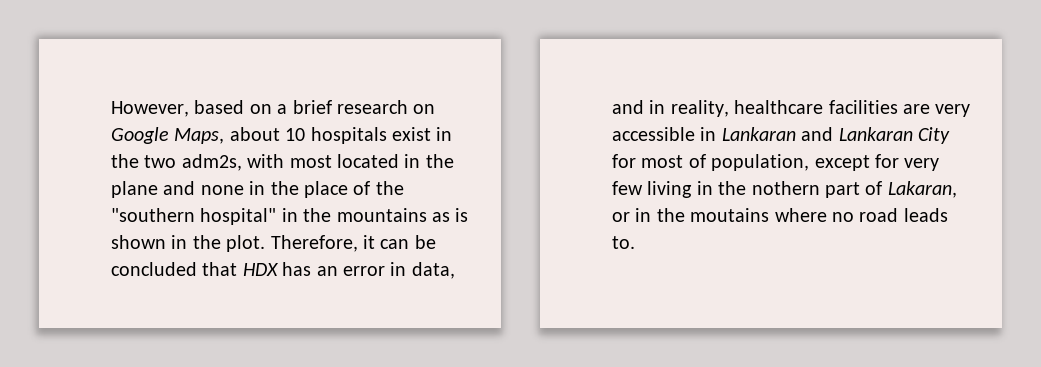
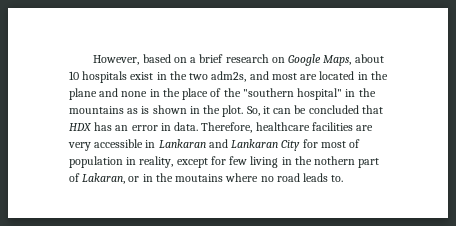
- However, based on a brief research on Google Maps, about 10 hospitals exist in the two adm2s, with most located in the plane and none in the place of the "southern hospital" in the mountains as is shown in the plot.
+ However, based on a brief research on Google Maps, about 10 hospitals exist in the two adm2s, and most are located in the plane and none in the place of the "southern hospital" in the mountains as is shown in the plot.
- Therefore, it can be concluded that HDX has an error in data, and in reality, healthcare facilities are very accessible in Lankaran and Lankaran City for most of population, except for very few living in the nothern part of Lakaran, or in the moutains where no road leads to.
+ So, it can be concluded that HDX has an error in data. Therefore, healthcare facilities are very accessible in Lankaran and Lankaran City for most of population in reality, except for few living in the nothern part of Lakaran, or in the moutains where no road leads to.

